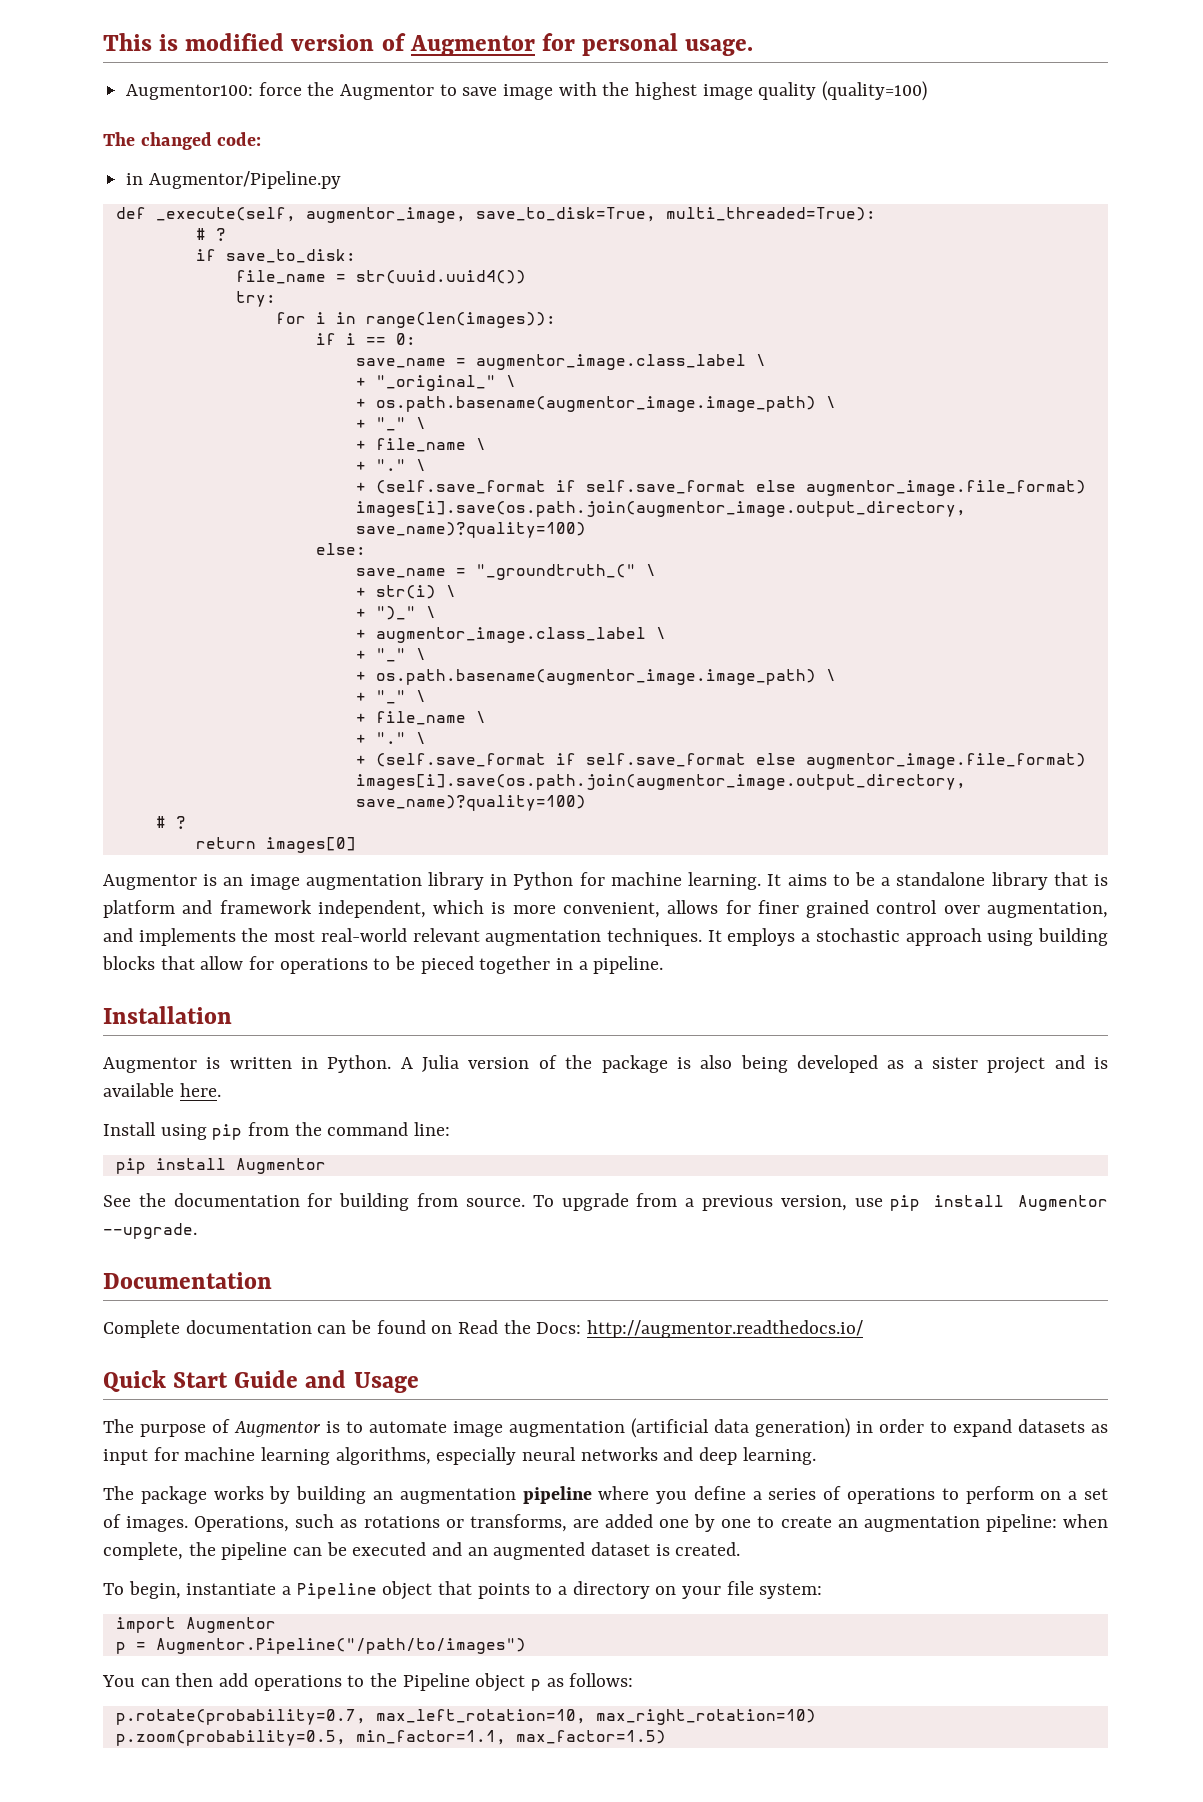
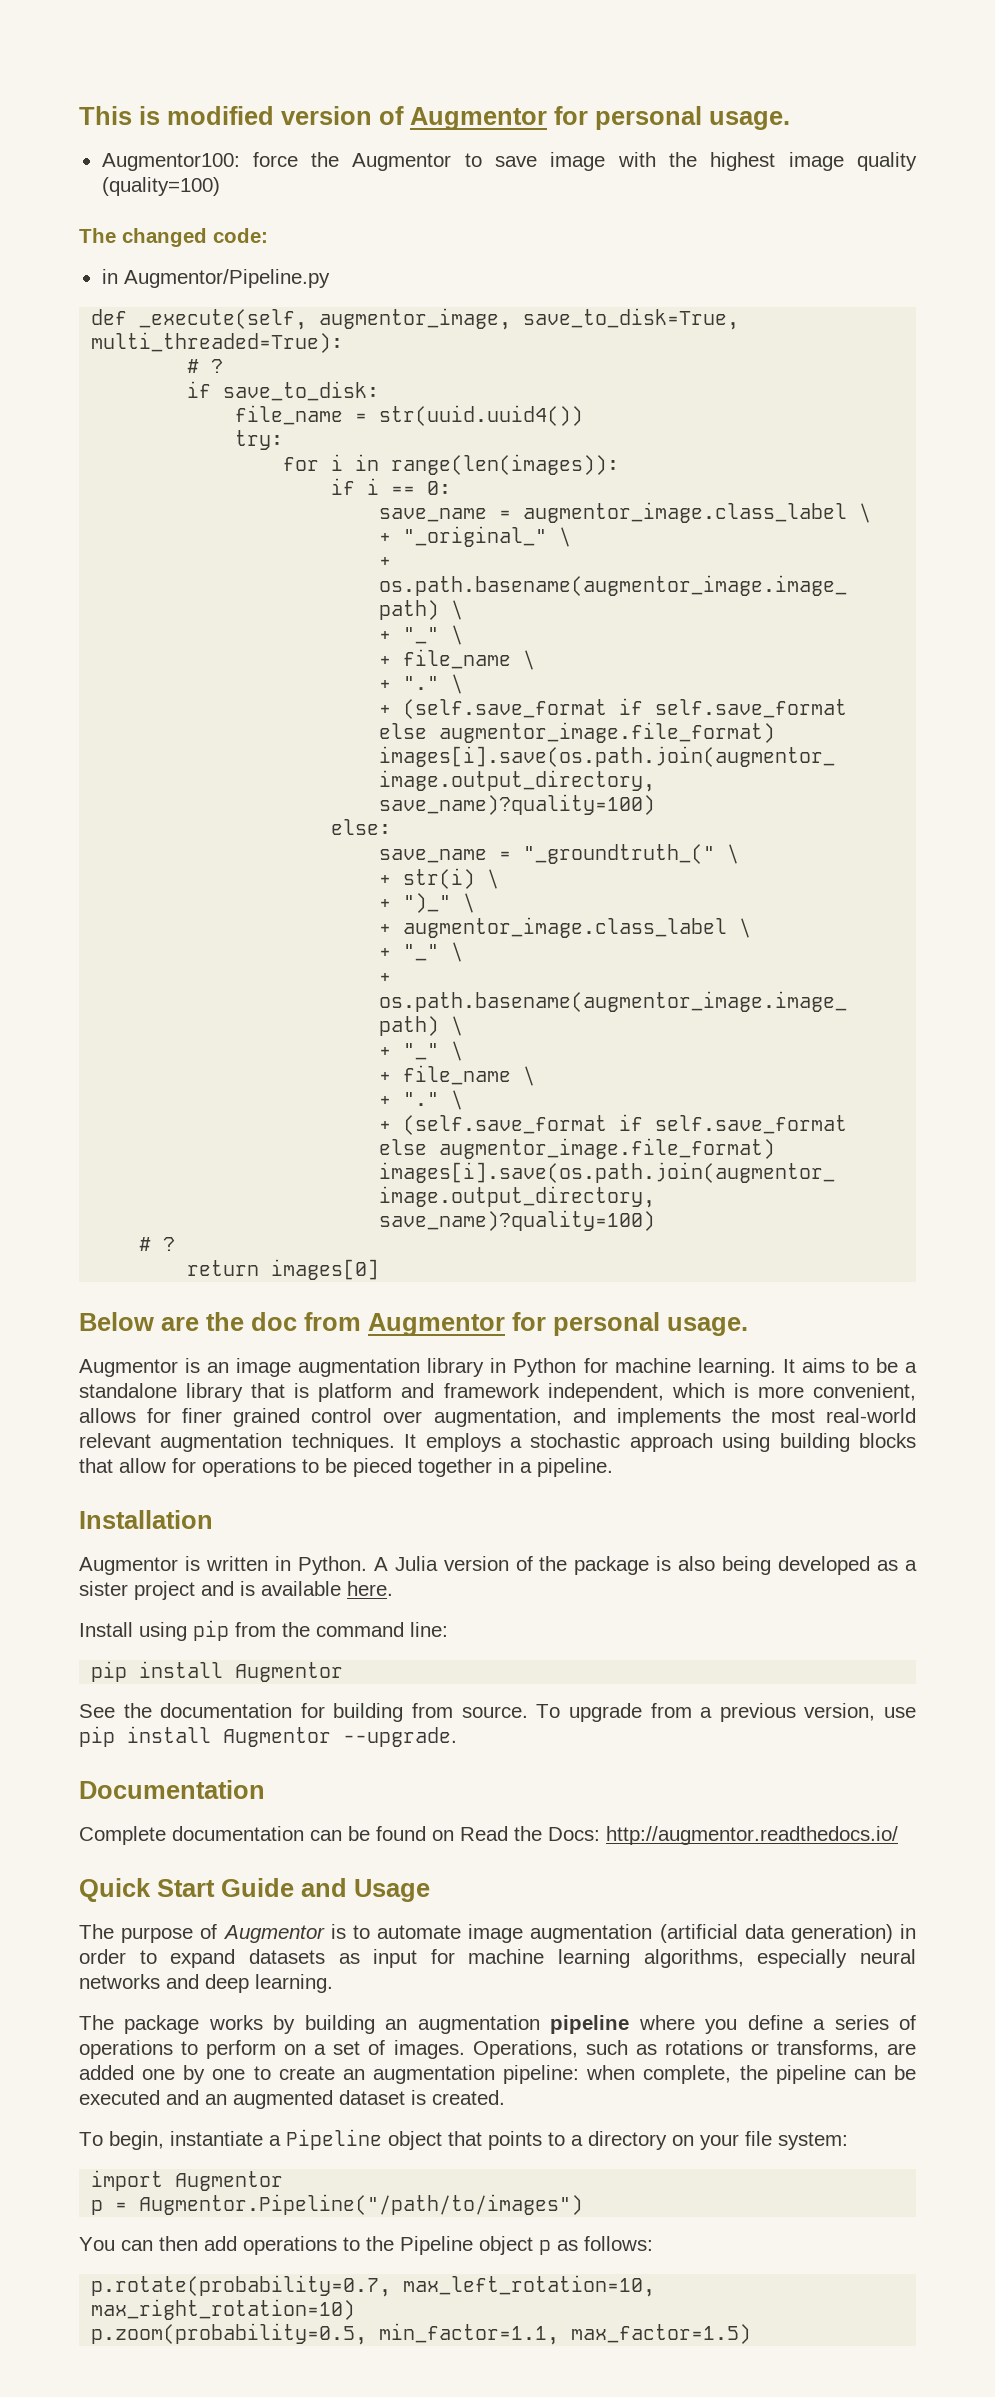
+ Below are the doc from Augmentor for personal usage.

